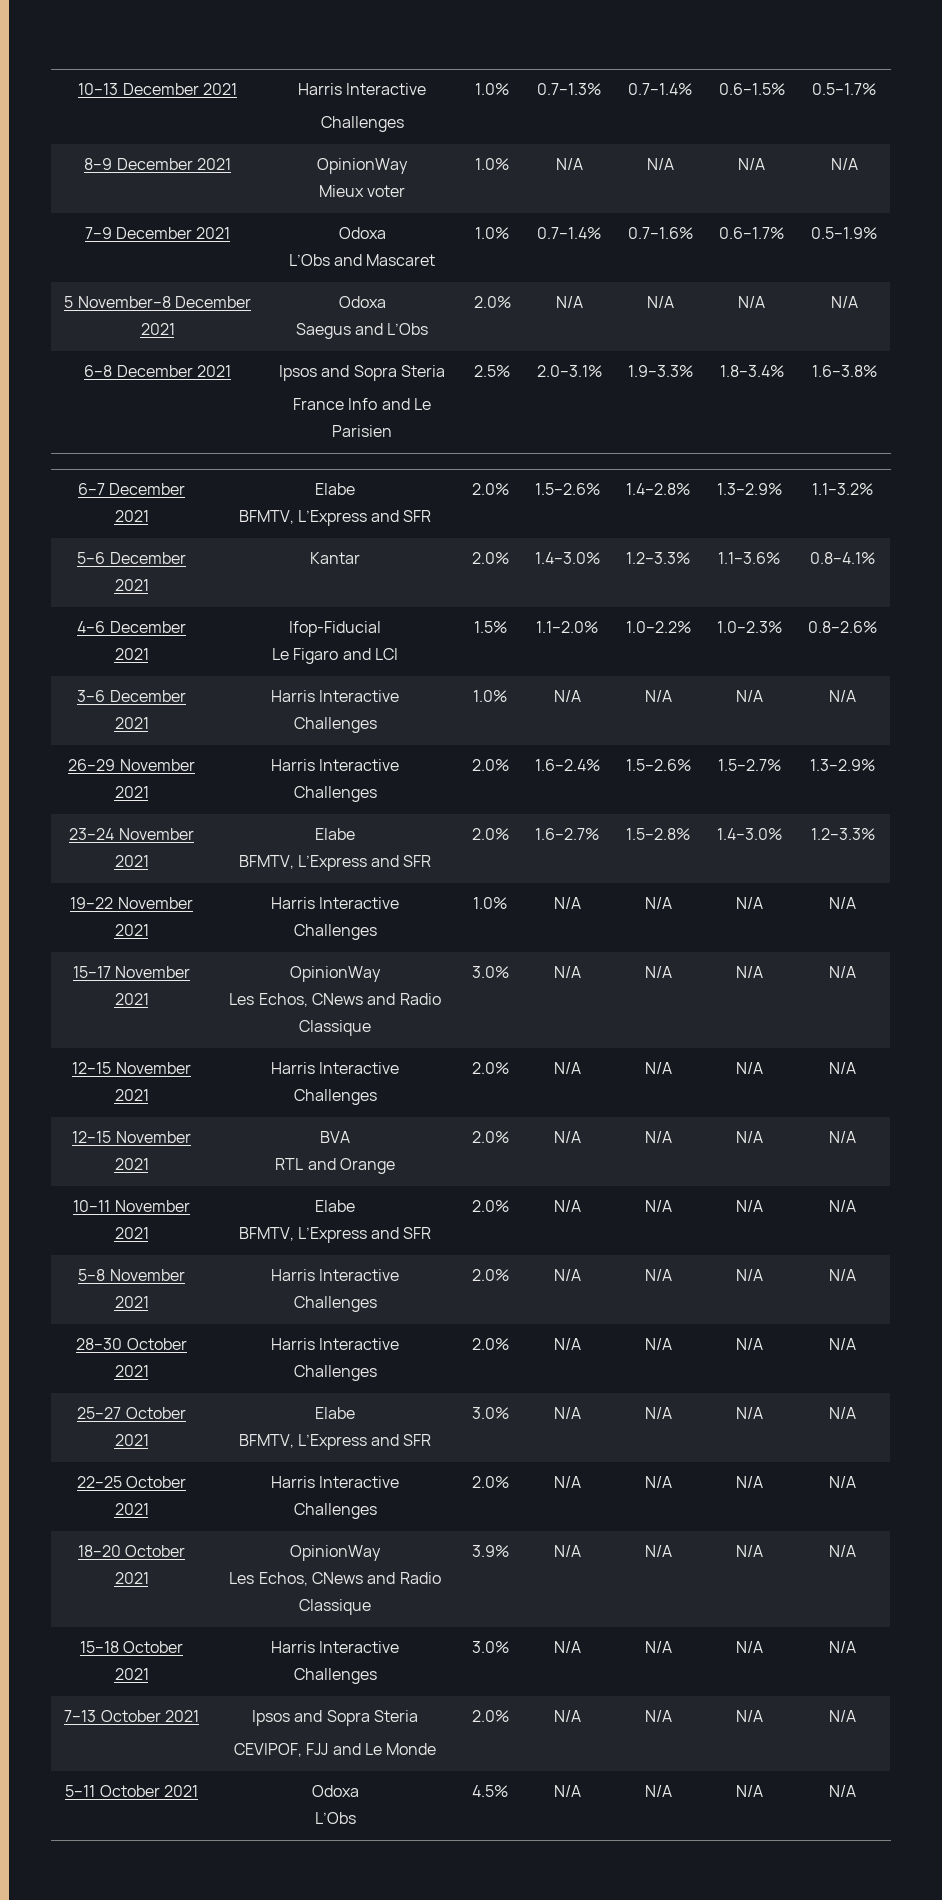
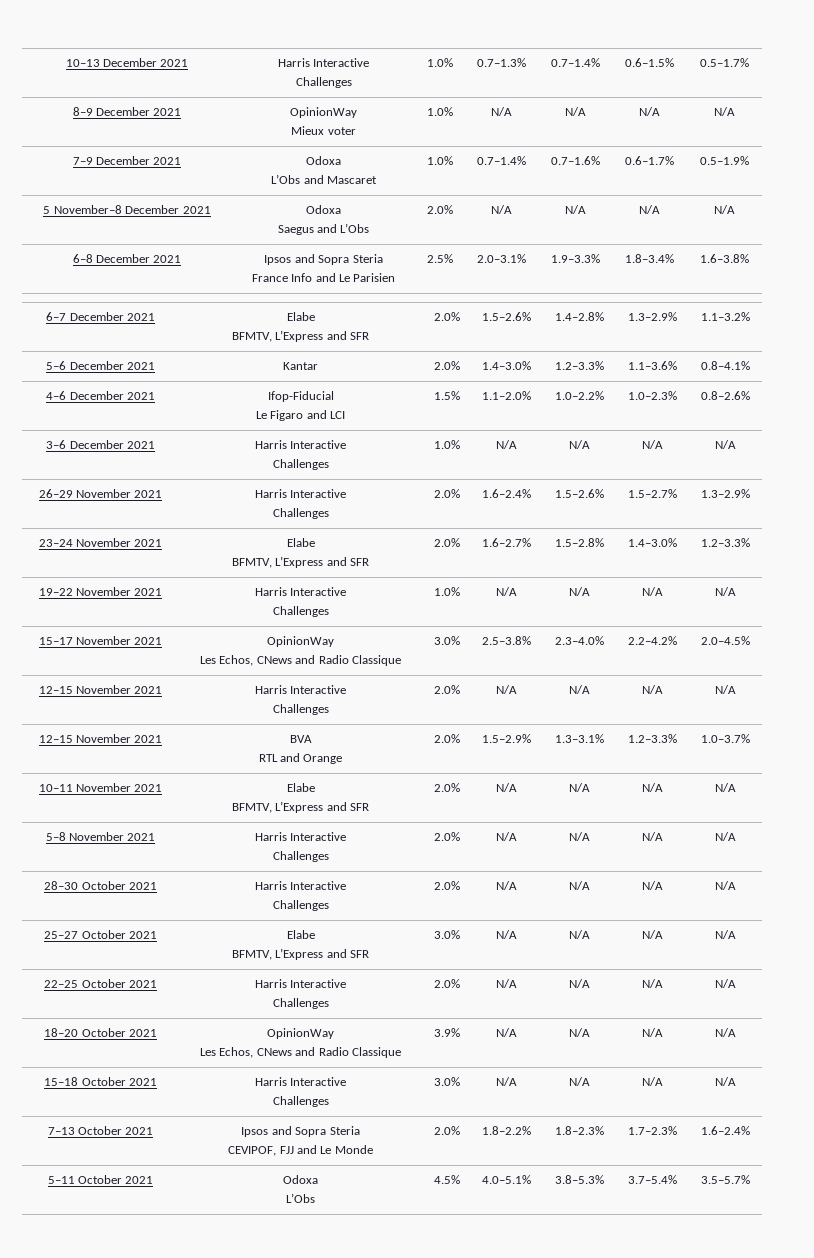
  15–17 November 2021 | OpinionWay
- Les Echos, CNews and Radio Classique | 3.0% | N/A | N/A | N/A | N/A
+ Les Echos, CNews and Radio Classique | 3.0% | 2.5–3.8% | 2.3–4.0% | 2.2–4.2% | 2.0–4.5%
  12–15 November 2021 | BVA
- RTL and Orange | 2.0% | N/A | N/A | N/A | N/A
+ RTL and Orange | 2.0% | 1.5–2.9% | 1.3–3.1% | 1.2–3.3% | 1.0–3.7%
  7–13 October 2021 | Ipsos and Sopra Steria
- CEVIPOF, FJJ and Le Monde | 2.0% | N/A | N/A | N/A | N/A
+ CEVIPOF, FJJ and Le Monde | 2.0% | 1.8–2.2% | 1.8–2.3% | 1.7–2.3% | 1.6–2.4%
  5–11 October 2021 | Odoxa
- L’Obs | 4.5% | N/A | N/A | N/A | N/A
+ L’Obs | 4.5% | 4.0–5.1% | 3.8–5.3% | 3.7–5.4% | 3.5–5.7%

